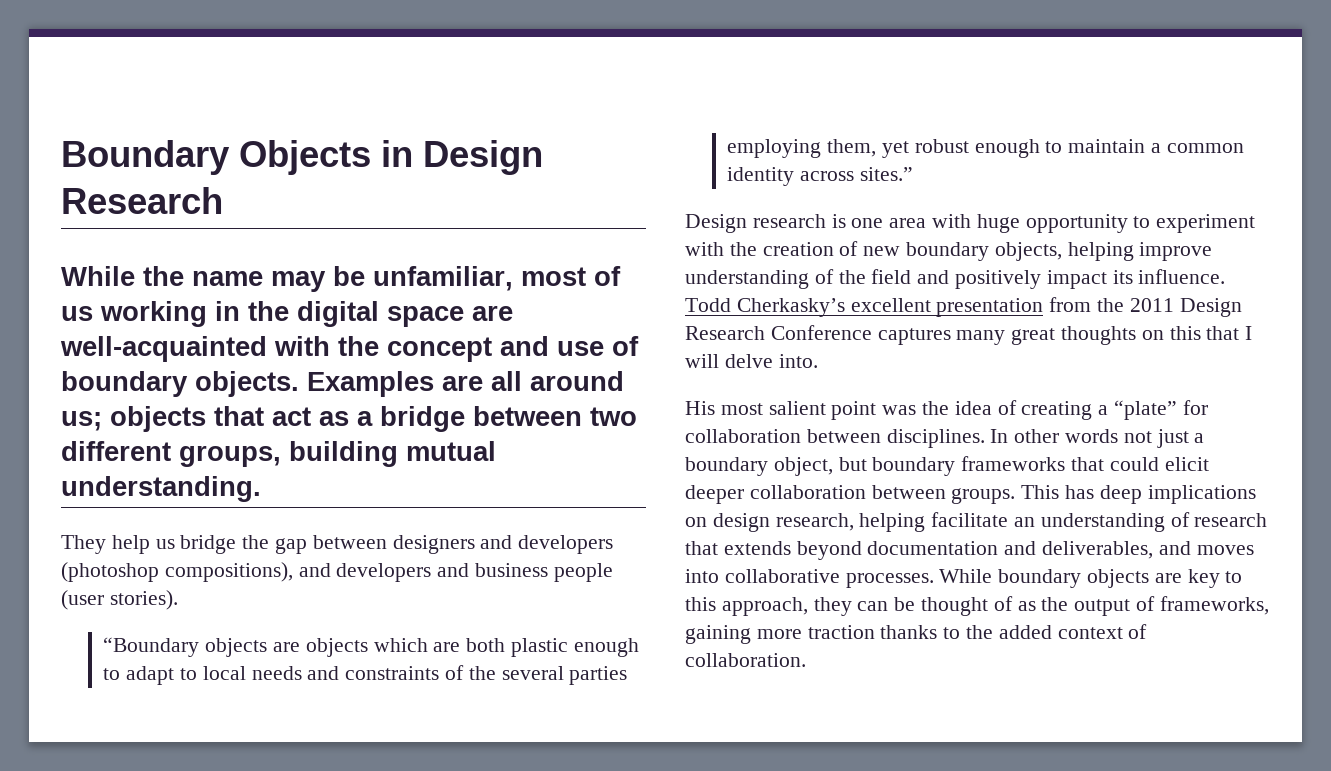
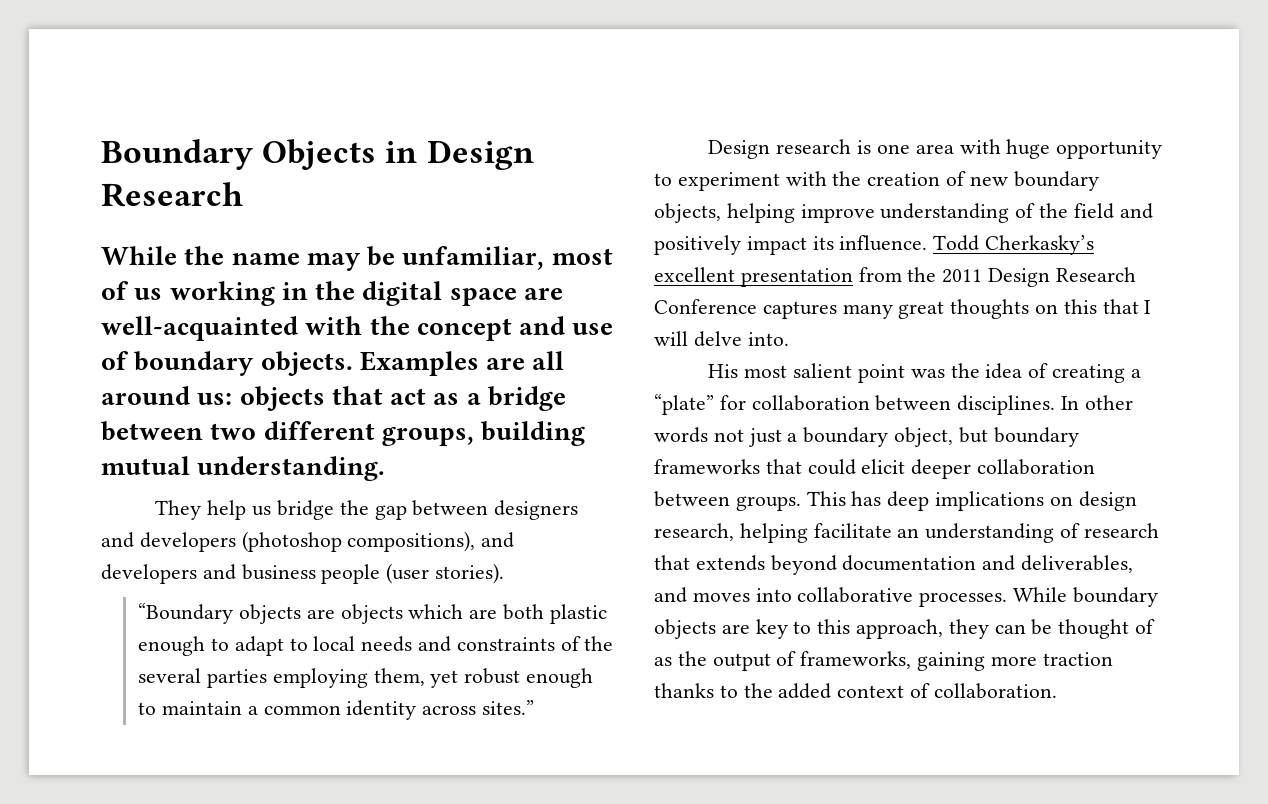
- Examples are all around us; objects that act as a bridge between two different groups, building mutual understanding.
+ Examples are all around us: objects that act as a bridge between two different groups, building mutual understanding.

